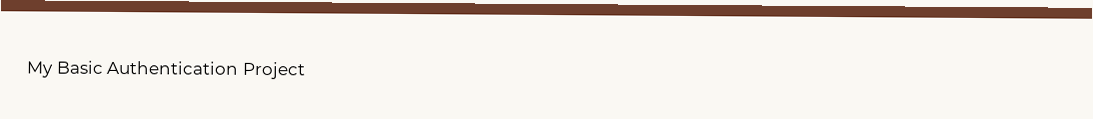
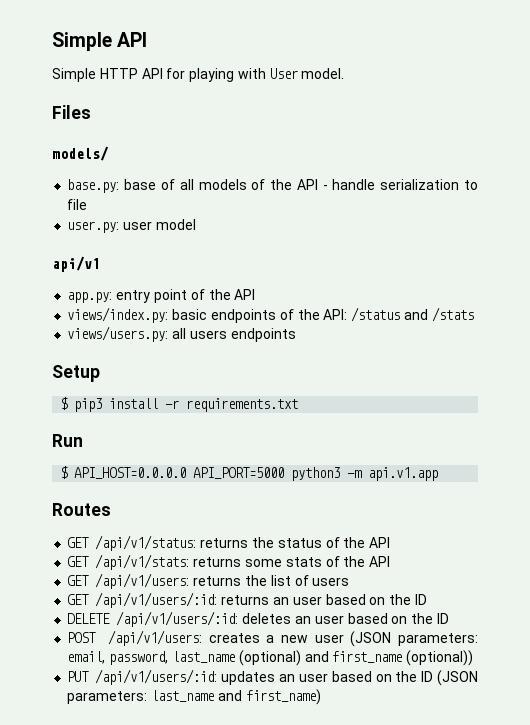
- My Basic Authentication Project
+ Simple API
+ Simple HTTP API for playing with User model.
+ Files
+ models/
+ base.py: base of all models of the API - handle serialization to file
+ user.py: user model
+ api/v1
+ app.py: entry point of the API
+ views/index.py: basic endpoints of the API: /status and /stats
+ views/users.py: all users endpoints
+ Setup
+ $ pip3 install -r requirements.txt
+ Run
+ $ API_HOST=0.0.0.0 API_PORT=5000 python3 -m api.v1.app
+ Routes
+ GET /api/v1/status: returns the status of the API
+ GET /api/v1/stats: returns some stats of the API
+ GET /api/v1/users: returns the list of users
+ GET /api/v1/users/:id: returns an user based on the ID
+ DELETE /api/v1/users/:id: deletes an user based on the ID
+ POST /api/v1/users: creates a new user (JSON parameters: email, password, last_name (optional) and first_name (optional))
+ PUT /api/v1/users/:id: updates an user based on the ID (JSON parameters: last_name and first_name)

